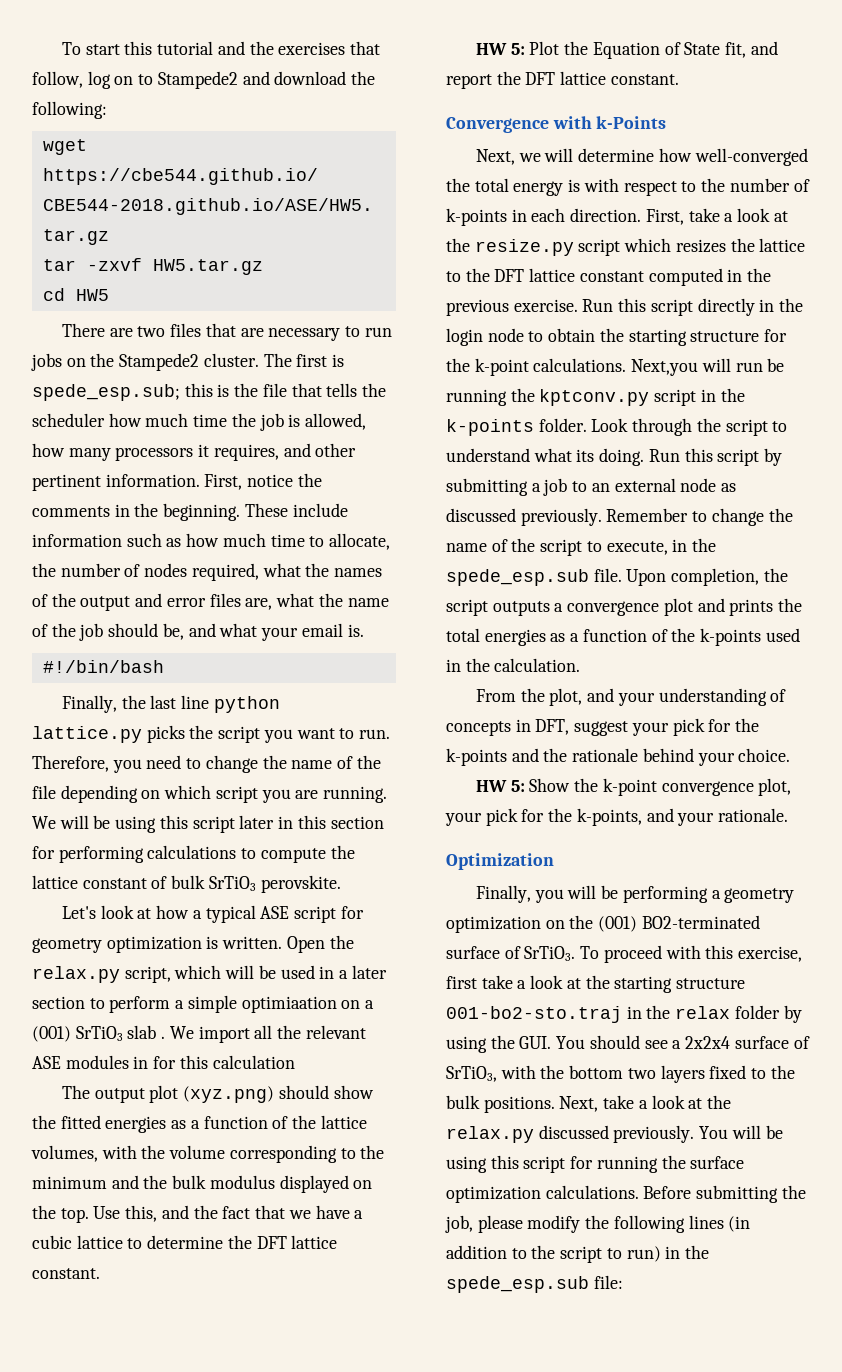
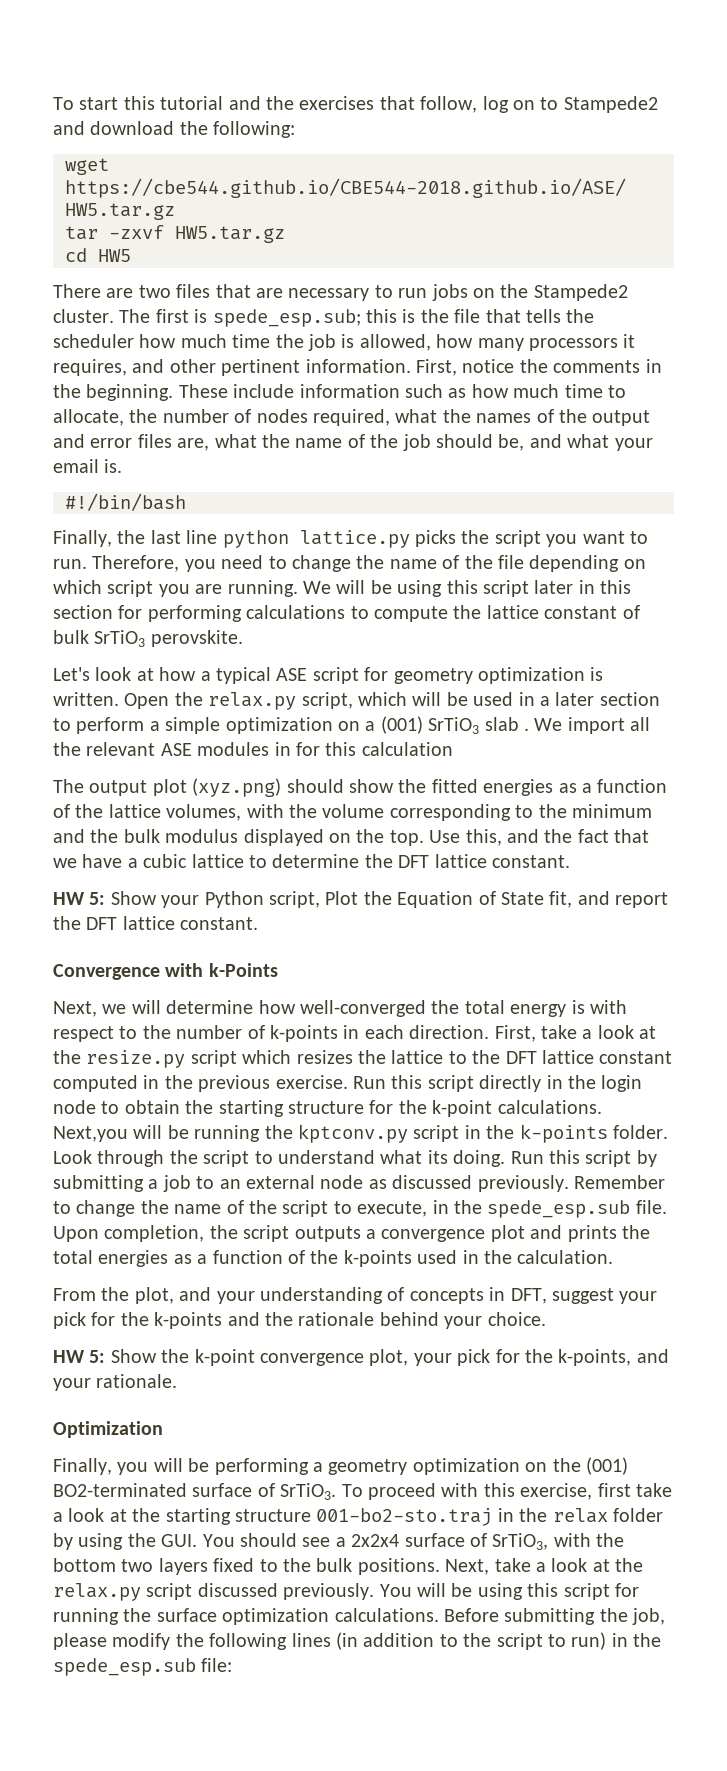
- Open the relax.py script, which will be used in a later section to perform a simple optimiaation on a (001) SrTiO3 slab .
+ Open the relax.py script, which will be used in a later section to perform a simple optimization on a (001) SrTiO3 slab .
- HW 5: Plot the Equation of State fit, and report the DFT lattice constant.
+ HW 5: Show your Python script, Plot the Equation of State fit, and report the DFT lattice constant.
- Next,you will run be running the kptconv.py script in the k-points folder.
+ Next,you will be running the kptconv.py script in the k-points folder.
- Next, take a look at the relax.py discussed previously.
+ Next, take a look at the relax.py script discussed previously.

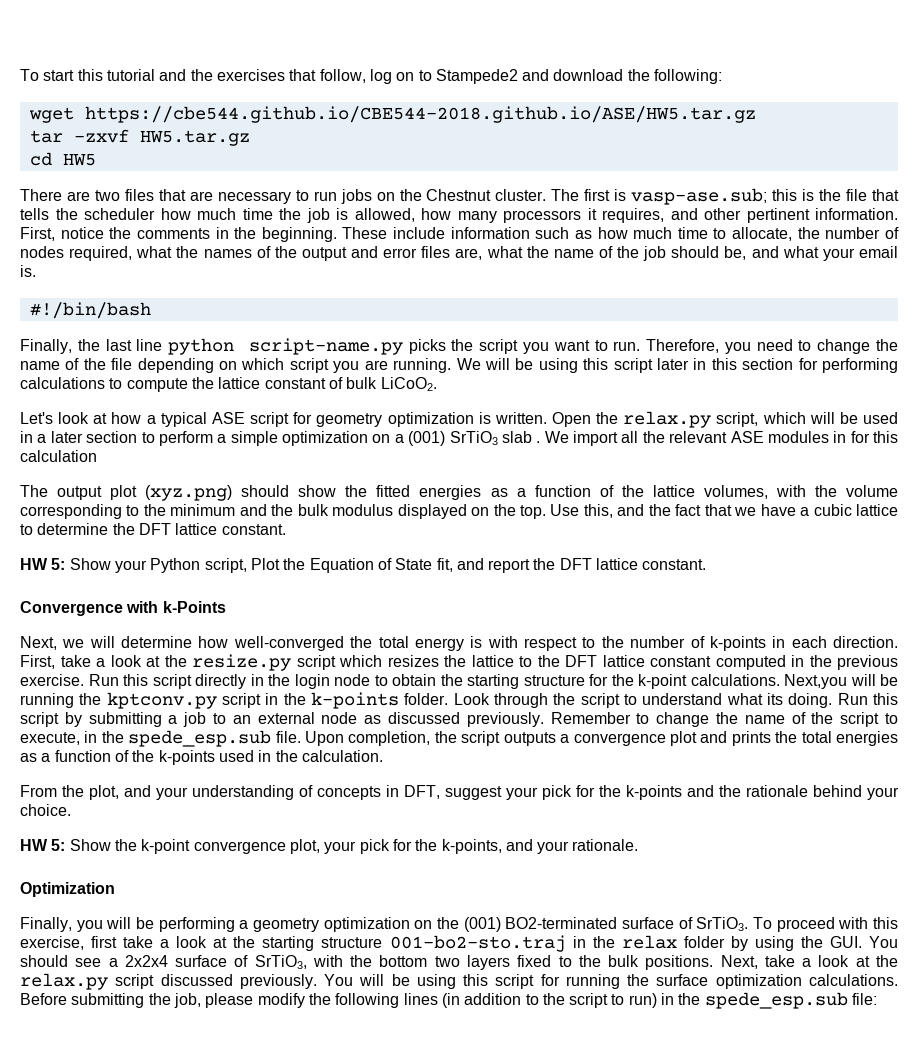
- There are two files that are necessary to run jobs on the Stampede2 cluster.
+ There are two files that are necessary to run jobs on the Chestnut cluster.
- The first is spede_esp.sub; this is the file that tells the scheduler how much time the job is allowed, how many processors it requires, and other pertinent information.
+ The first is vasp-ase.sub; this is the file that tells the scheduler how much time the job is allowed, how many processors it requires, and other pertinent information.
- Finally, the last line python lattice.py picks the script you want to run.
+ Finally, the last line python script-name.py picks the script you want to run.
- We will be using this script later in this section for performing calculations to compute the lattice constant of bulk SrTiO3 perovskite.
+ We will be using this script later in this section for performing calculations to compute the lattice constant of bulk LiCoO2.

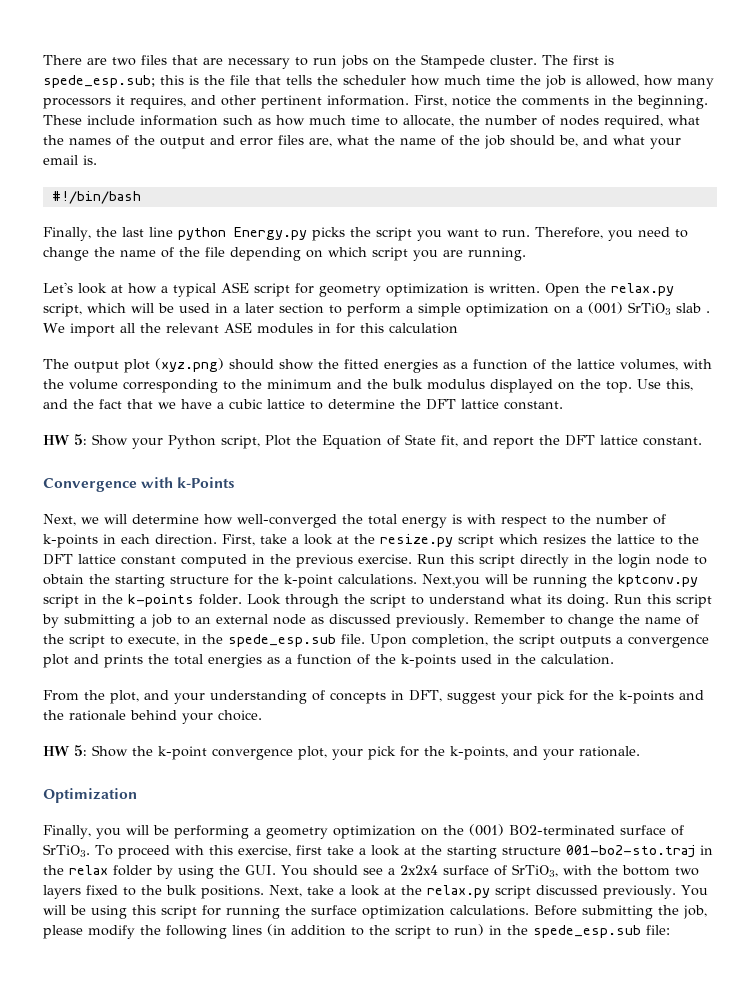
- To start this tutorial and the exercises that follow, log on to Stampede2 and download the following:
- wget https://cbe544.github.io/CBE544-2018.github.io/ASE/HW5.tar.gz
- tar -zxvf HW5.tar.gz
- cd HW5
- There are two files that are necessary to run jobs on the Chestnut cluster.
+ There are two files that are necessary to run jobs on the Stampede cluster.
- The first is vasp-ase.sub; this is the file that tells the scheduler how much time the job is allowed, how many processors it requires, and other pertinent information.
+ The first is spede_esp.sub; this is the file that tells the scheduler how much time the job is allowed, how many processors it requires, and other pertinent information.
- Finally, the last line python script-name.py picks the script you want to run.
+ Finally, the last line python Energy.py picks the script you want to run.
- We will be using this script later in this section for performing calculations to compute the lattice constant of bulk LiCoO2.

